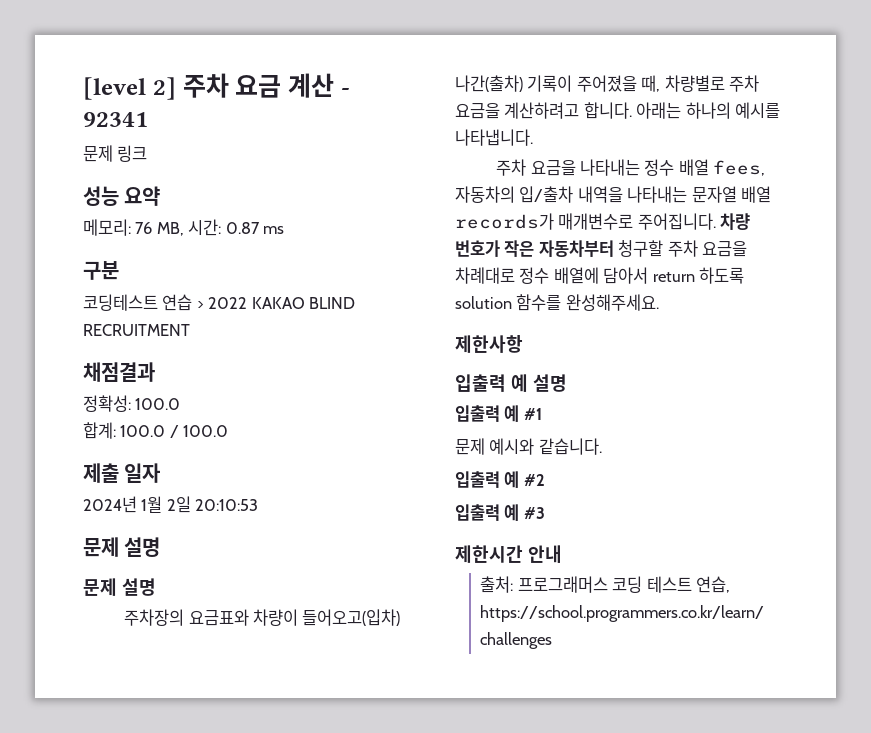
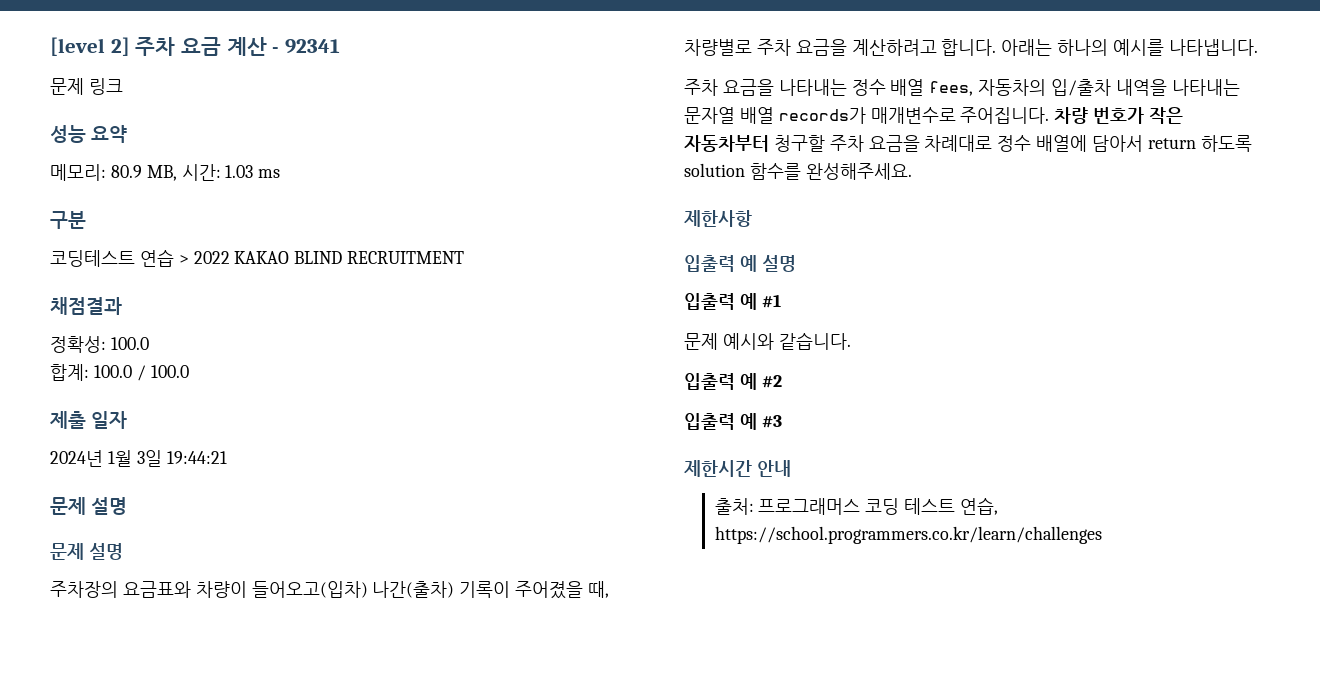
- 메모리: 76 MB, 시간: 0.87 ms
+ 메모리: 80.9 MB, 시간: 1.03 ms
- 2024년 1월 2일 20:10:53
+ 2024년 1월 3일 19:44:21

